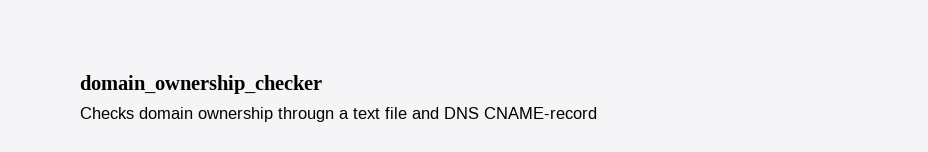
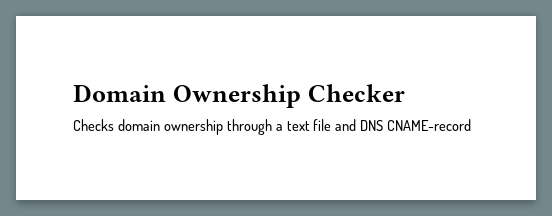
- domain_ownership_checker
+ Domain Ownership Checker
- Checks domain ownership througn a text file and DNS CNAME-record
+ Checks domain ownership through a text file and DNS CNAME-record

